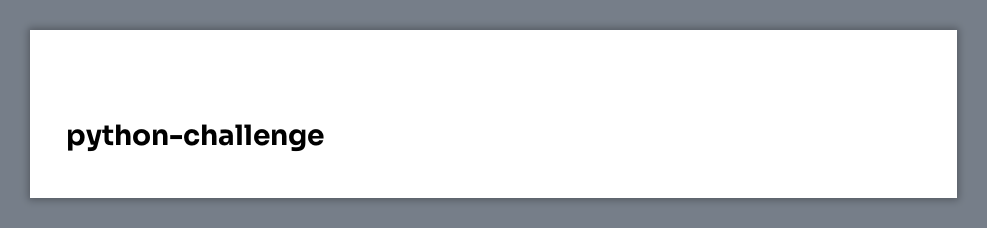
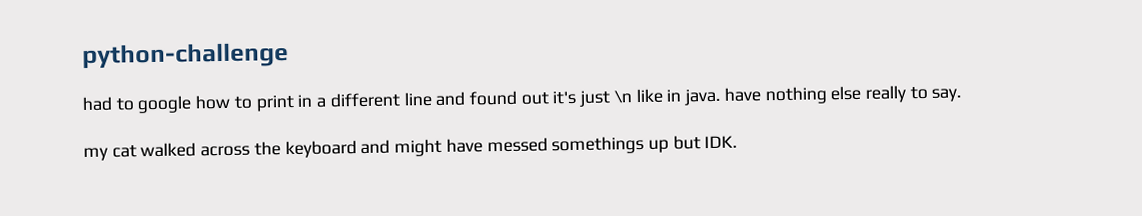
+ had to google how to print in a different line and found out it's just \n like in java. have nothing else really to say.
+ my cat walked across the keyboard and might have messed somethings up but IDK.

